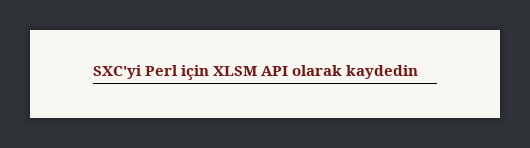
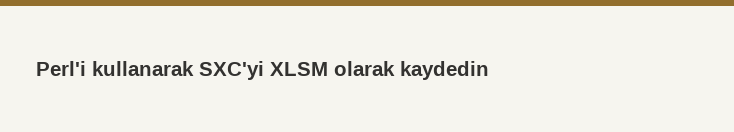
- SXC'yi Perl için XLSM API olarak kaydedin
+ Perl'i kullanarak SXC'yi XLSM olarak kaydedin

